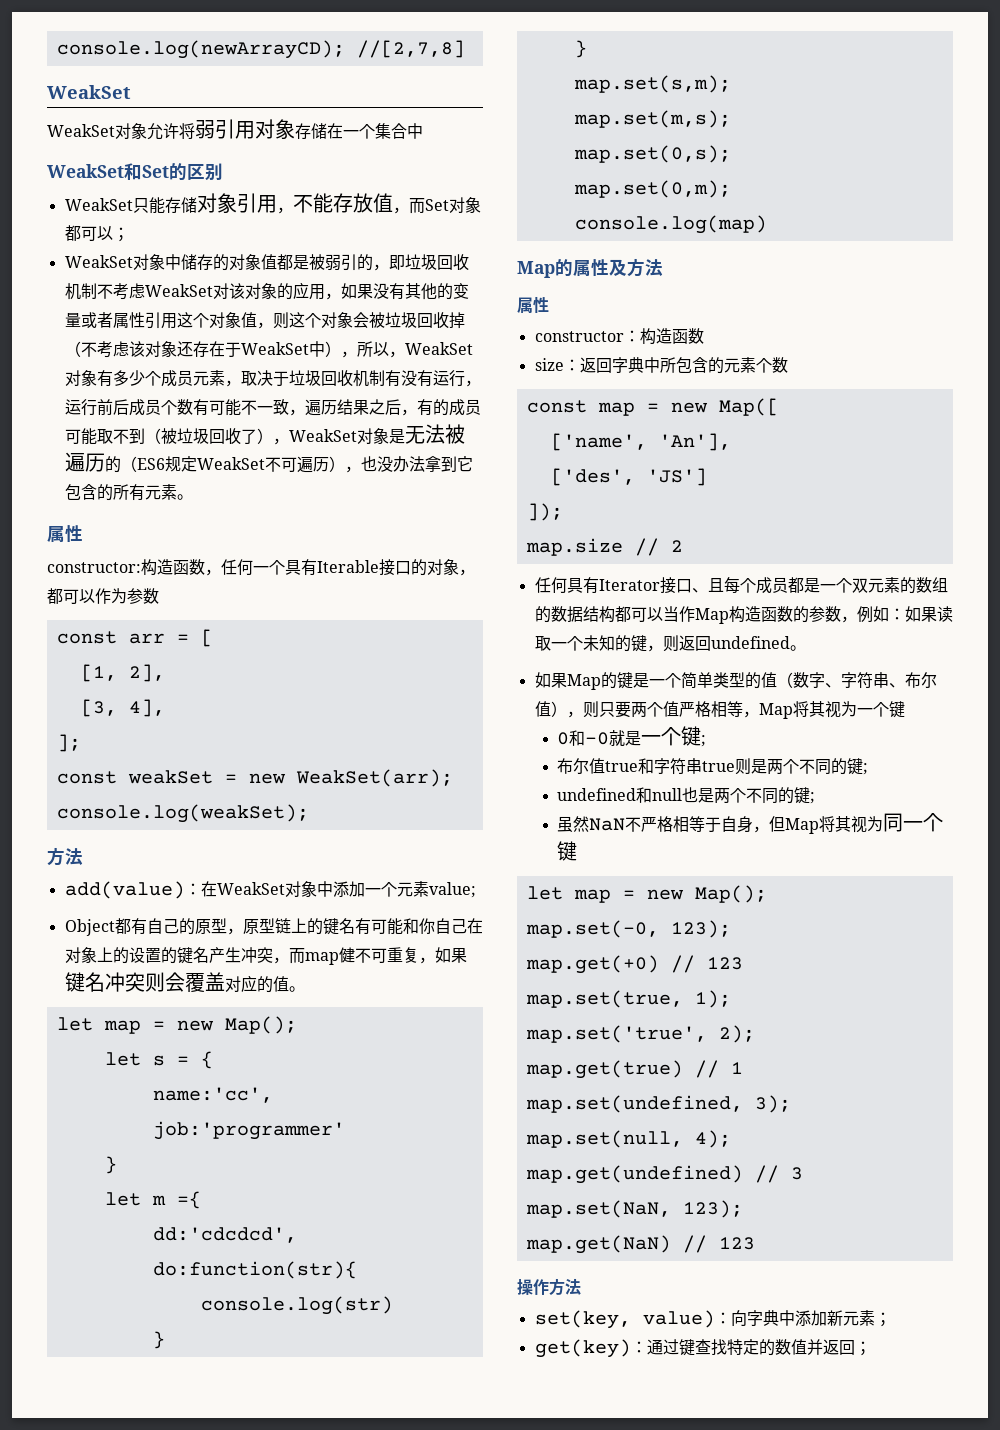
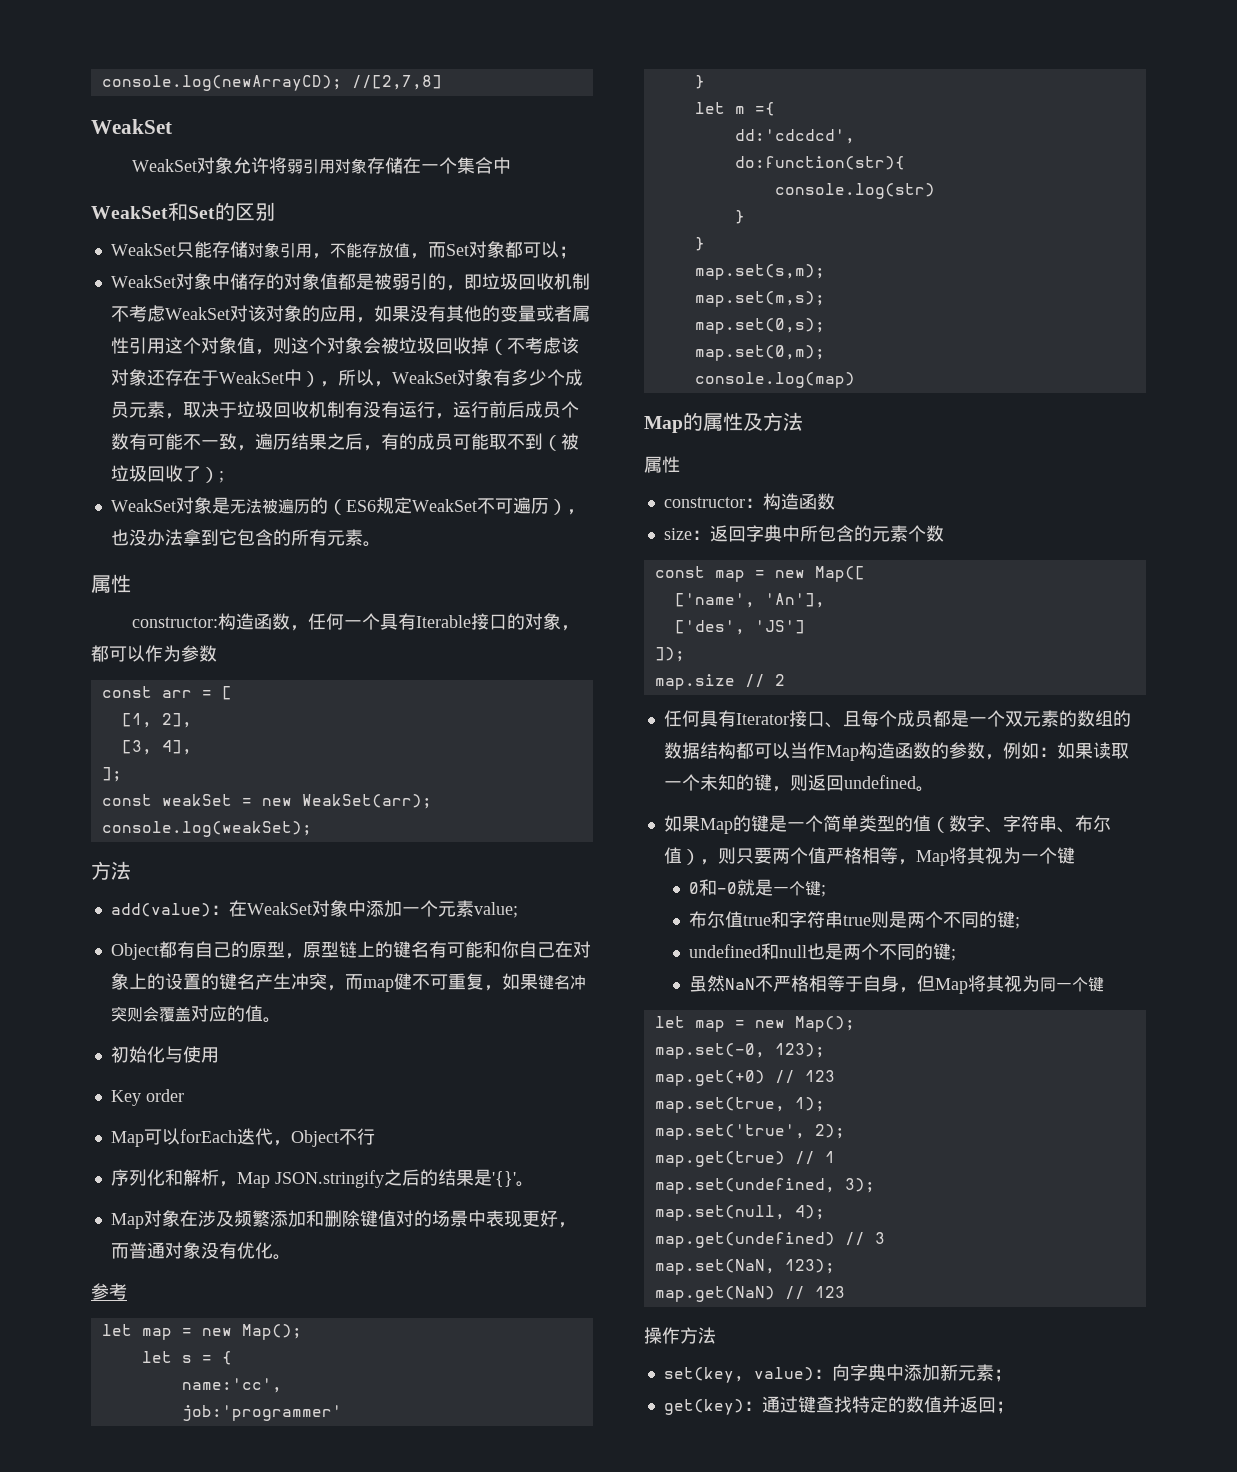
- WeakSet对象中储存的对象值都是被弱引的，即垃圾回收机制不考虑WeakSet对该对象的应用，如果没有其他的变量或者属性引用这个对象值，则这个对象会被垃圾回收掉（不考虑该对象还存在于WeakSet中），所以，WeakSet对象有多少个成员元素，取决于垃圾回收机制有没有运行，运行前后成员个数有可能不一致，遍历结果之后，有的成员可能取不到（被垃圾回收了），WeakSet对象是无法被遍历的（ES6规定WeakSet不可遍历），也没办法拿到它包含的所有元素。
+ WeakSet对象中储存的对象值都是被弱引的，即垃圾回收机制不考虑WeakSet对该对象的应用，如果没有其他的变量或者属性引用这个对象值，则这个对象会被垃圾回收掉（不考虑该对象还存在于WeakSet中），所以，WeakSet对象有多少个成员元素，取决于垃圾回收机制有没有运行，运行前后成员个数有可能不一致，遍历结果之后，有的成员可能取不到（被垃圾回收了）;
+ WeakSet对象是无法被遍历的（ES6规定WeakSet不可遍历），也没办法拿到它包含的所有元素。
+ 初始化与使用
+ Key order
+ Map可以forEach迭代，Object不行
+ 序列化和解析，Map JSON.stringify之后的结果是'{}'。
+ Map对象在涉及频繁添加和删除键值对的场景中表现更好，而普通对象没有优化。
+ 参考

